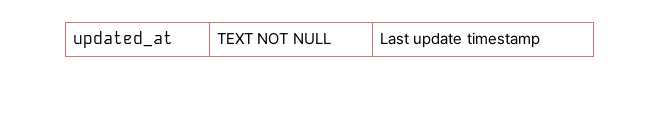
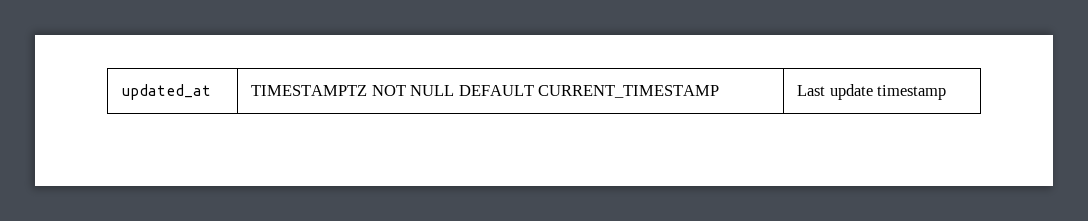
- updated_at | TEXT NOT NULL | Last update timestamp
+ updated_at | TIMESTAMPTZ NOT NULL DEFAULT CURRENT_TIMESTAMP | Last update timestamp

